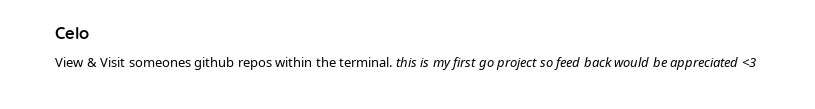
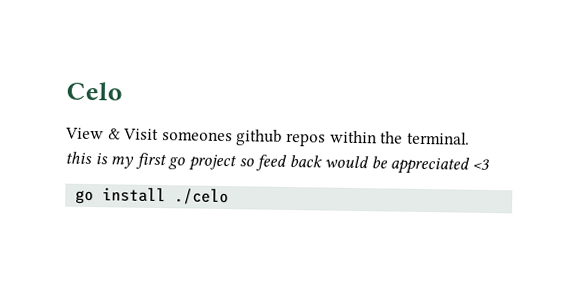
- View & Visit someones github repos within the terminal. this is my first go project so feed back would be appreciated <3
+ View & Visit someones github repos within the terminal.
+ this is my first go project so feed back would be appreciated <3
+ go install ./celo

